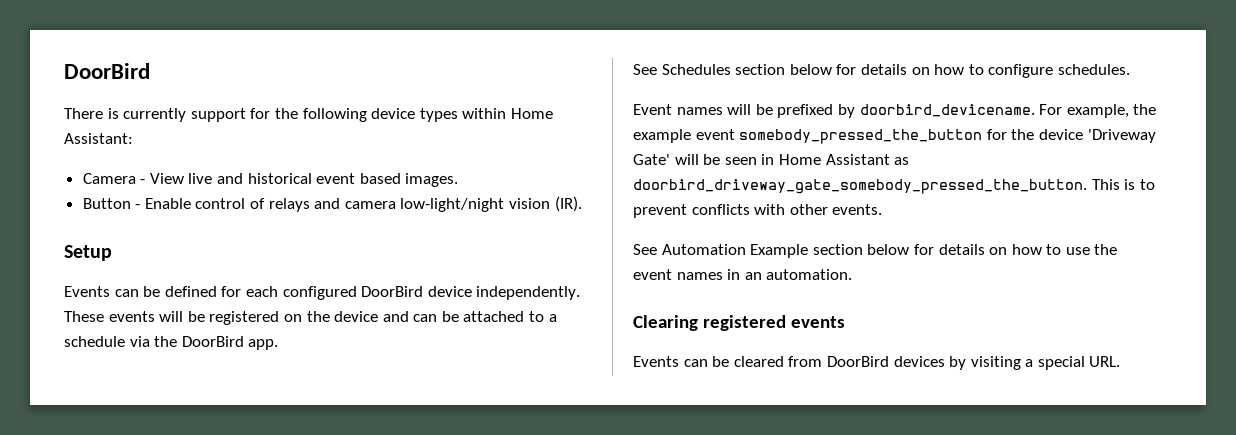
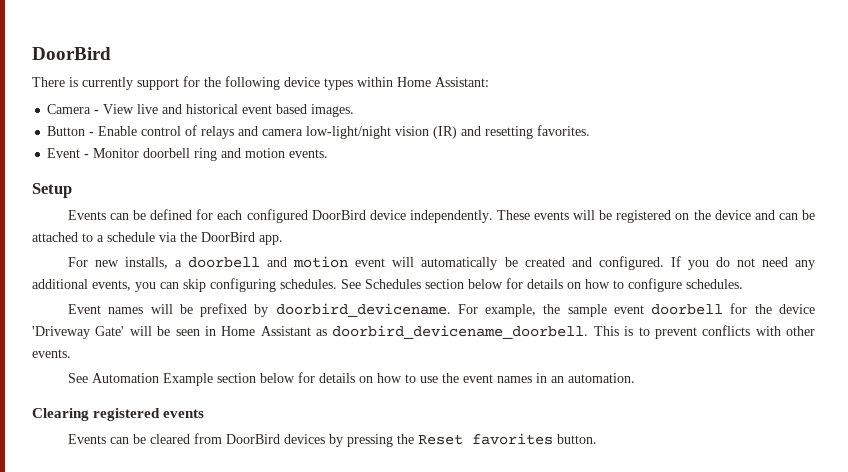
- Button - Enable control of relays and camera low-light/night vision (IR).
+ Button - Enable control of relays and camera low-light/night vision (IR) and resetting favorites.
+ Event - Monitor doorbell ring and motion events.
+ For new installs, a doorbell and motion event will automatically be created and configured. If you do not need any additional events, you can skip configuring schedules.
- For example, the example event somebody_pressed_the_button for the device 'Driveway Gate' will be seen in Home Assistant as doorbird_driveway_gate_somebody_pressed_the_button.
+ For example, the sample event doorbell for the device 'Driveway Gate' will be seen in Home Assistant as doorbird_devicename_doorbell.
- Events can be cleared from DoorBird devices by visiting a special URL.
+ Events can be cleared from DoorBird devices by pressing the Reset favorites button.

